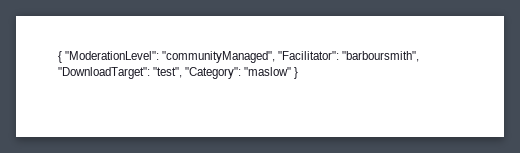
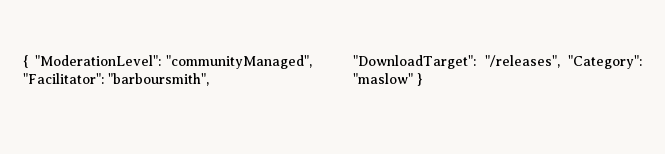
- { "ModerationLevel": "communityManaged", "Facilitator": "barboursmith", "DownloadTarget": "test", "Category": "maslow" }
+ { "ModerationLevel": "communityManaged", "Facilitator": "barboursmith", "DownloadTarget": "/releases", "Category": "maslow" }

